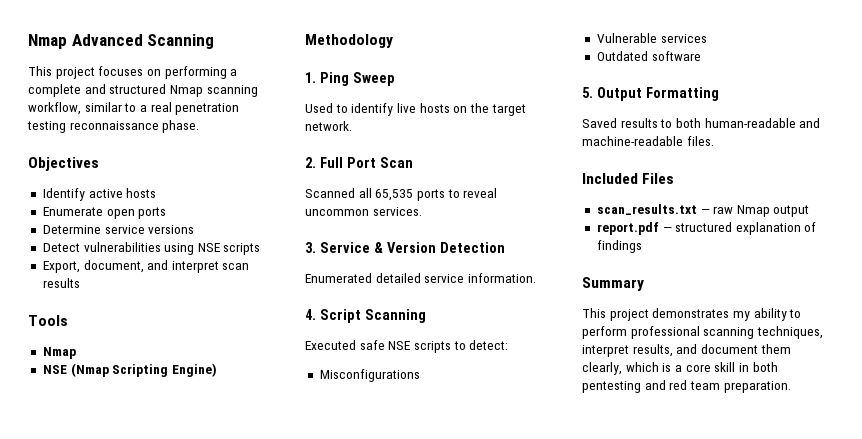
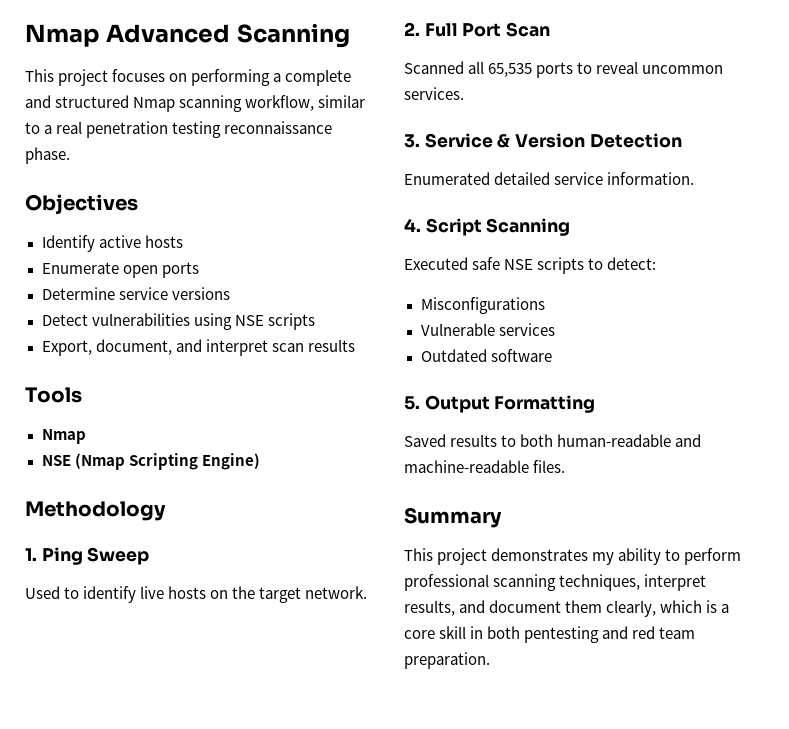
- Included Files
- scan_results.txt — raw Nmap output
- report.pdf — structured explanation of findings

